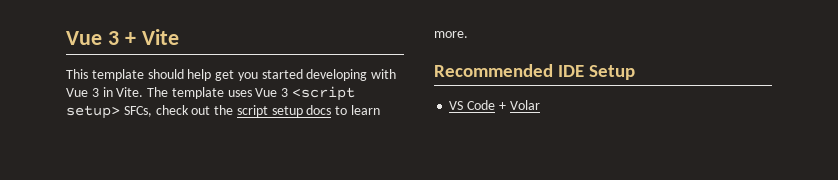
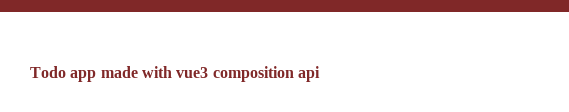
- Vue 3 + Vite
- This template should help get you started developing with Vue 3 in Vite. The template uses Vue 3 <script setup> SFCs, check out the script setup docs to learn more.
- Recommended IDE Setup
- VS Code + Volar
+ Todo app made with vue3 composition api

